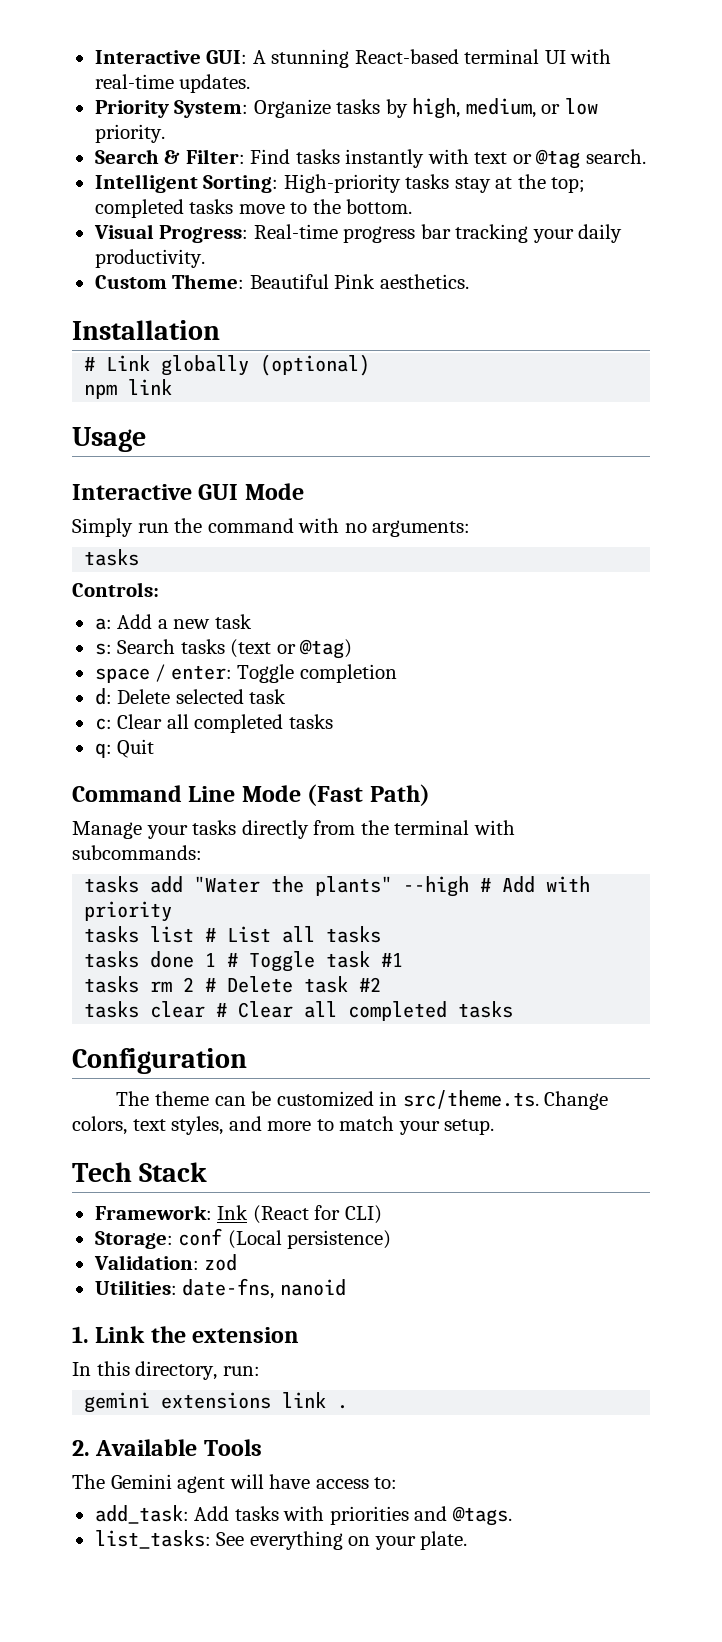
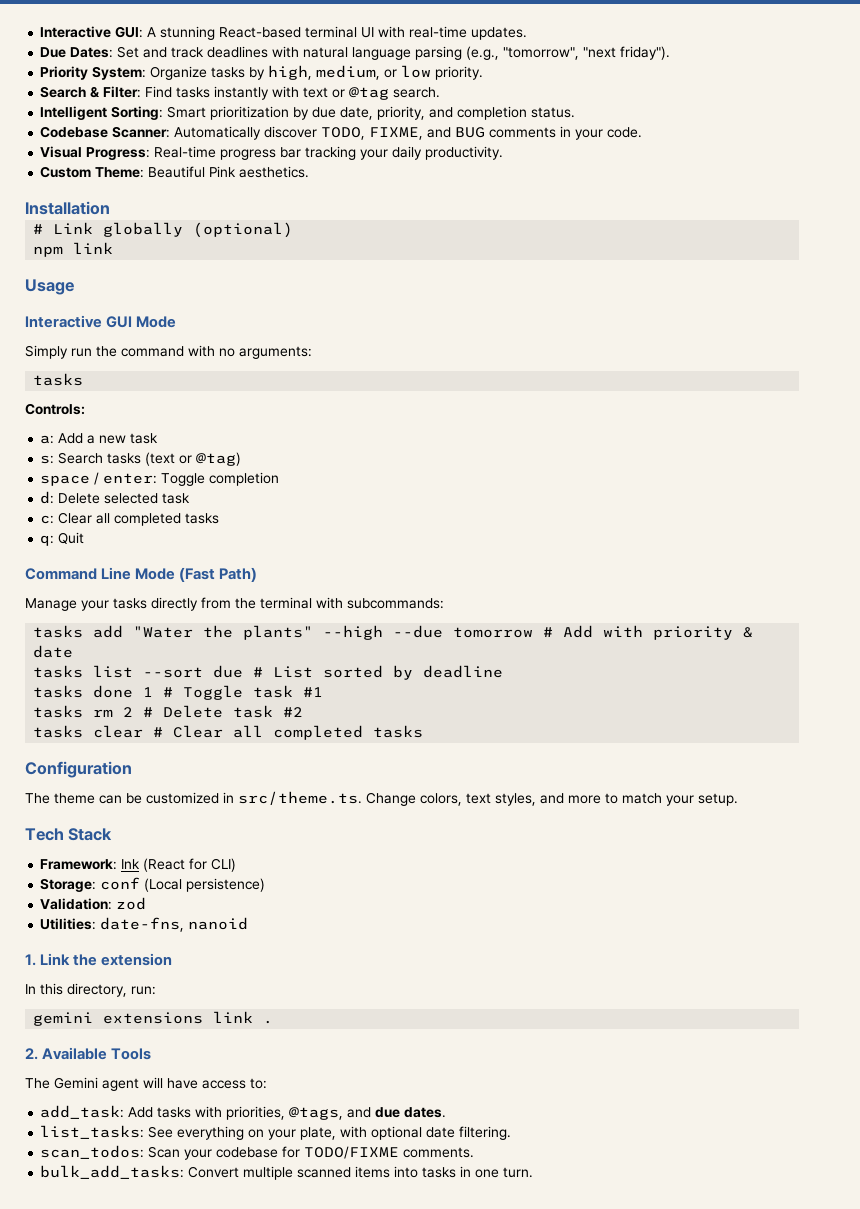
+ Due Dates: Set and track deadlines with natural language parsing (e.g., "tomorrow", "next friday").
- Intelligent Sorting: High-priority tasks stay at the top; completed tasks move to the bottom.
+ Intelligent Sorting: Smart prioritization by due date, priority, and completion status.
+ Codebase Scanner: Automatically discover TODO, FIXME, and BUG comments in your code.
- tasks add "Water the plants" --high # Add with priority
+ tasks add "Water the plants" --high --due tomorrow # Add with priority & date
- tasks list # List all tasks
+ tasks list --sort due # List sorted by deadline
- add_task: Add tasks with priorities and @tags.
+ add_task: Add tasks with priorities, @tags, and due dates.
- list_tasks: See everything on your plate.
+ list_tasks: See everything on your plate, with optional date filtering.
+ scan_todos: Scan your codebase for TODO/FIXME comments.
+ bulk_add_tasks: Convert multiple scanned items into tasks in one turn.

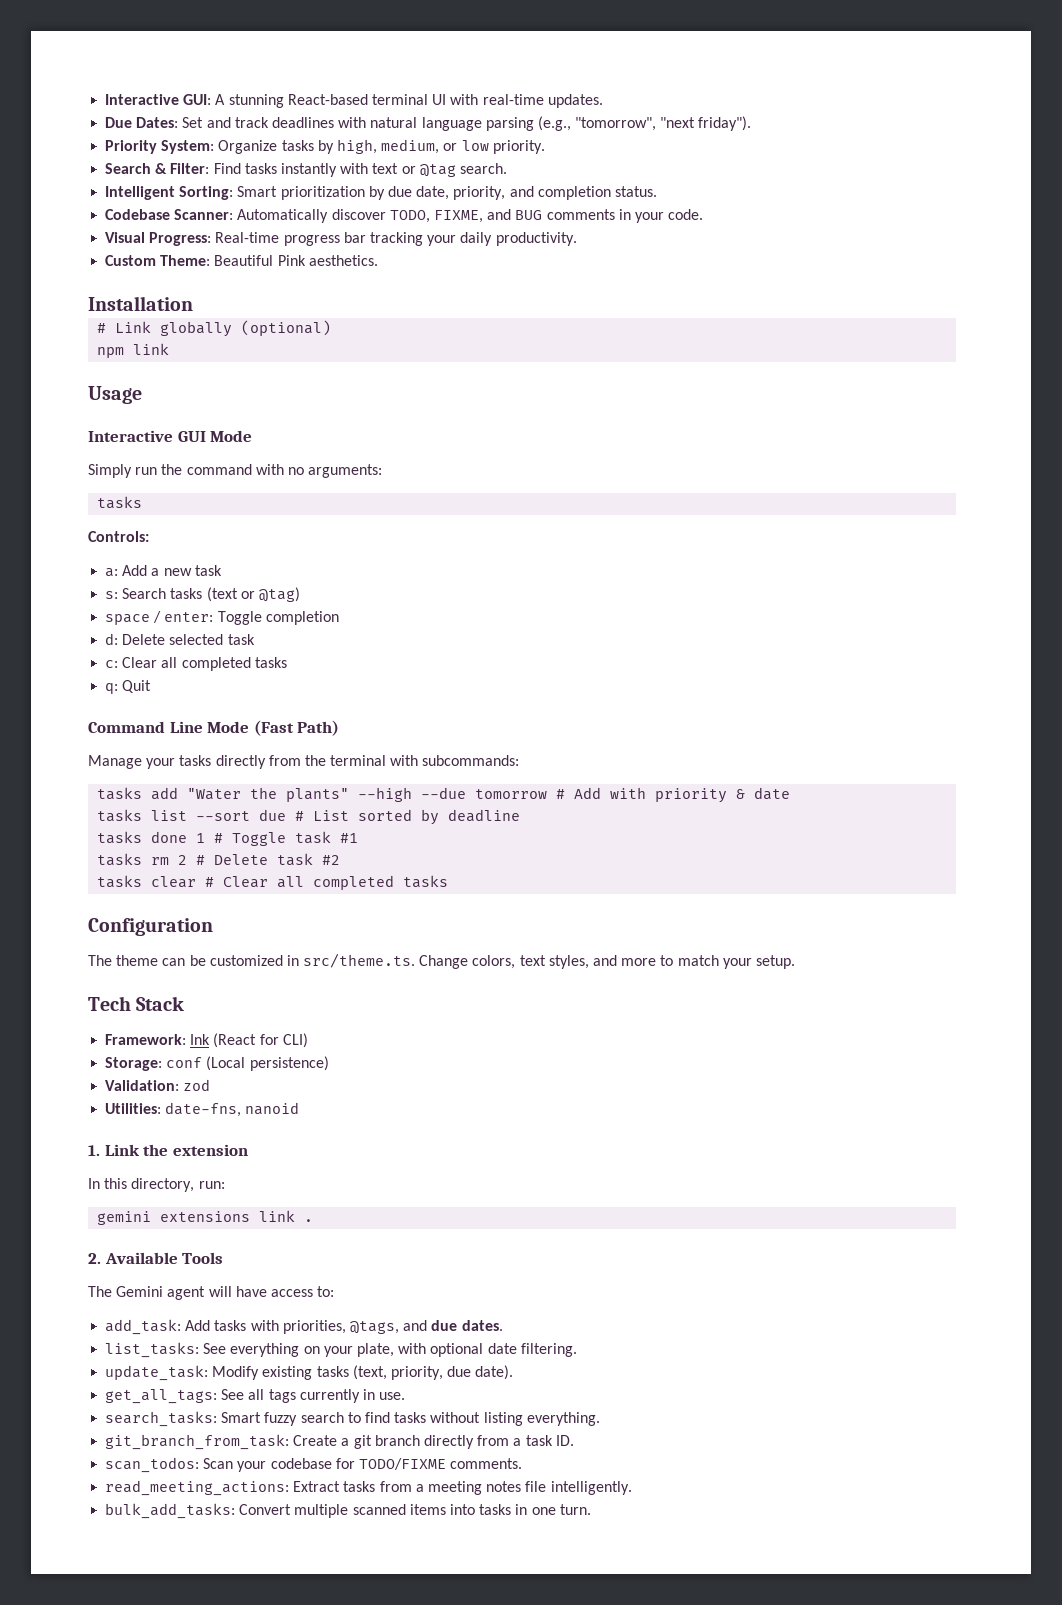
+ update_task: Modify existing tasks (text, priority, due date).
+ get_all_tags: See all tags currently in use.
+ search_tasks: Smart fuzzy search to find tasks without listing everything.
+ git_branch_from_task: Create a git branch directly from a task ID.
+ read_meeting_actions: Extract tasks from a meeting notes file intelligently.

